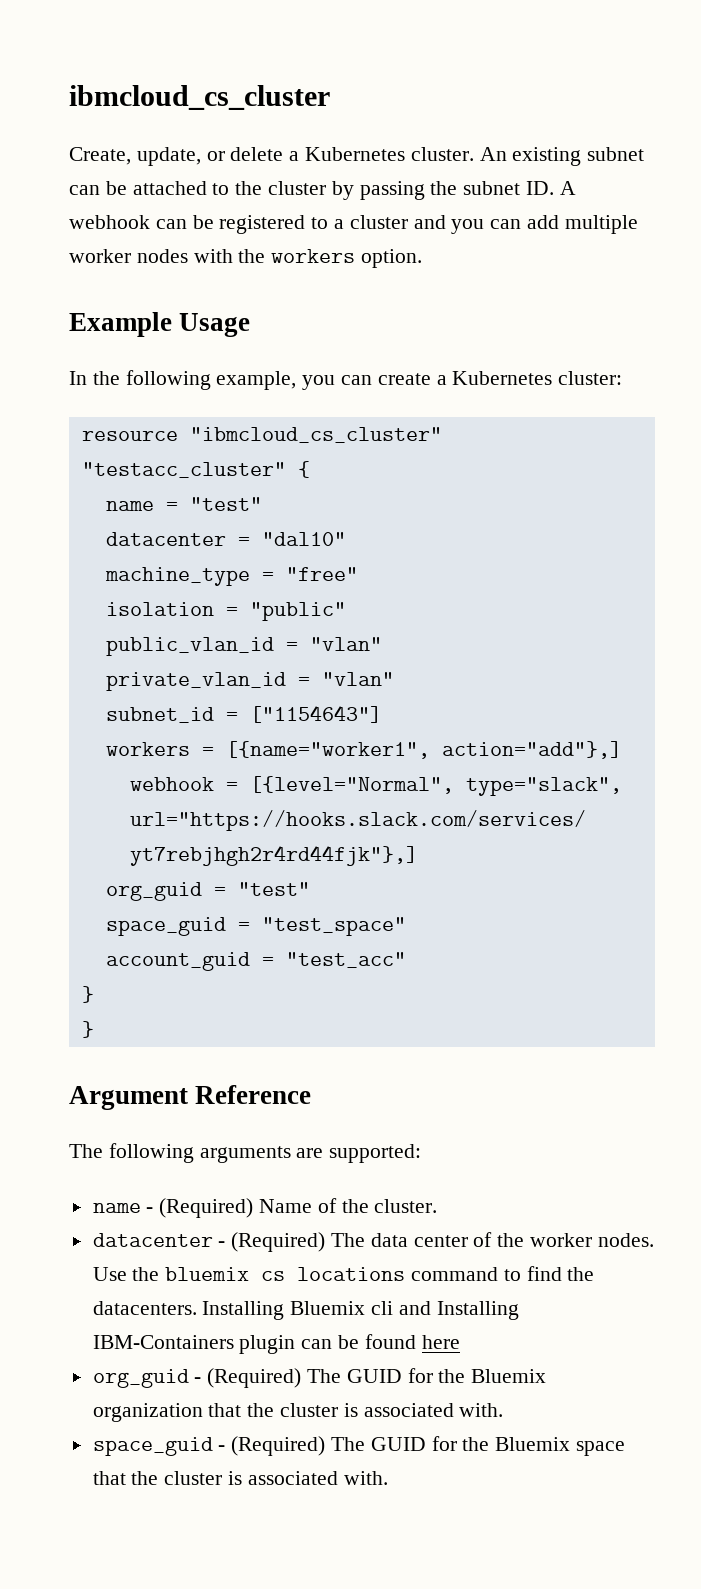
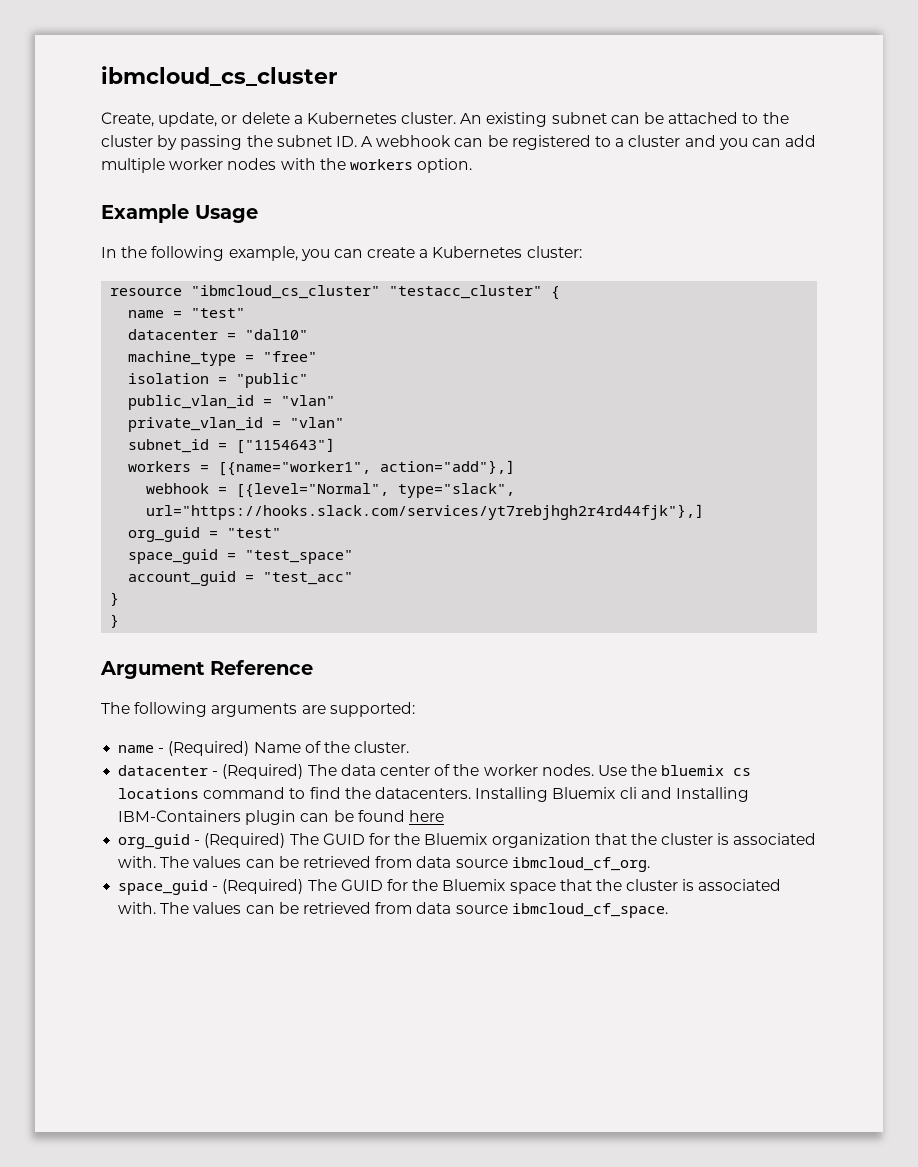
+ The values can be retrieved from data source ibmcloud_cf_org.
+ The values can be retrieved from data source ibmcloud_cf_space.

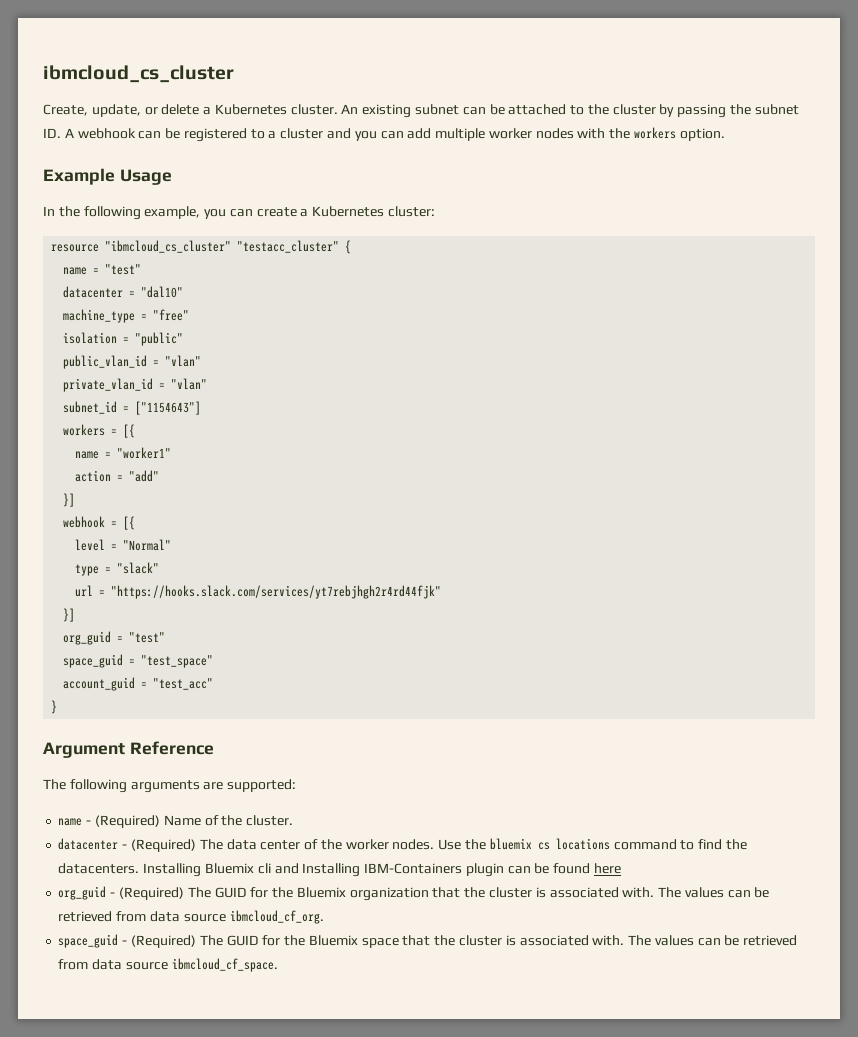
- workers = [{name="worker1", action="add"},]
- webhook = [{level="Normal", type="slack", url="https://hooks.slack.com/services/yt7rebjhgh2r4rd44fjk"},]
+ workers = [{
+ name = "worker1"
+ action = "add"
+ }]
+ webhook = [{
+ level = "Normal"
+ type = "slack"
+ url = "https://hooks.slack.com/services/yt7rebjhgh2r4rd44fjk"
+ }]
  account_guid = "test_acc"
- }

